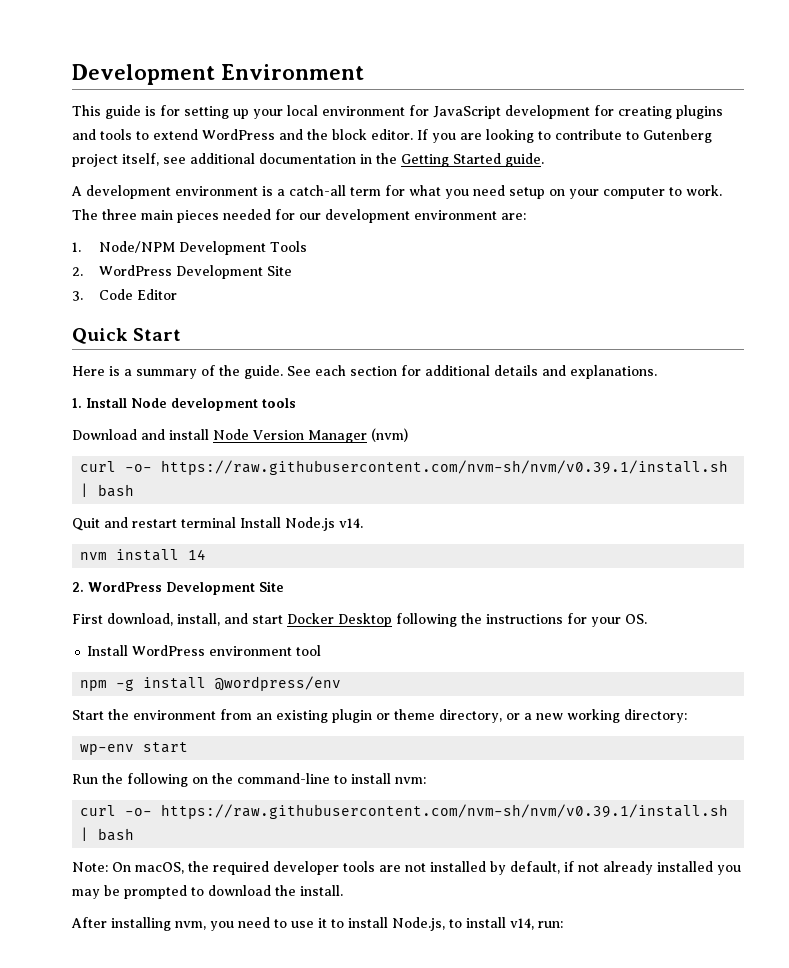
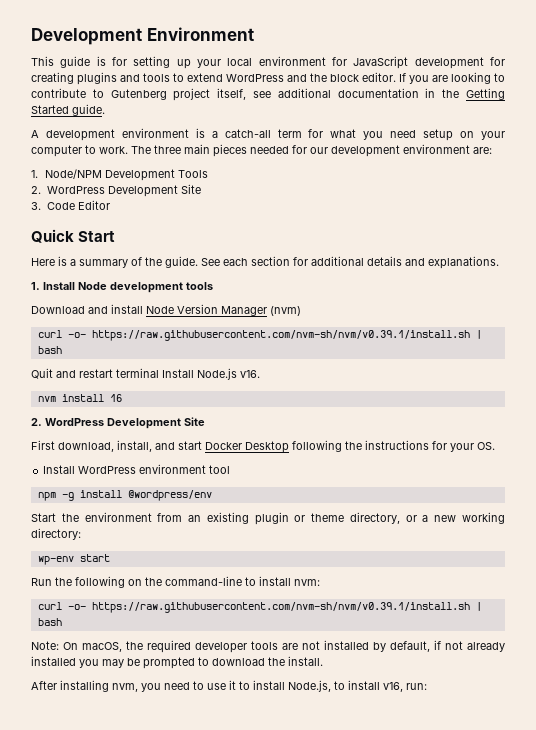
- Quit and restart terminal Install Node.js v14.
+ Quit and restart terminal Install Node.js v16.
- nvm install 14
+ nvm install 16
- After installing nvm, you need to use it to install Node.js, to install v14, run:
+ After installing nvm, you need to use it to install Node.js, to install v16, run:

